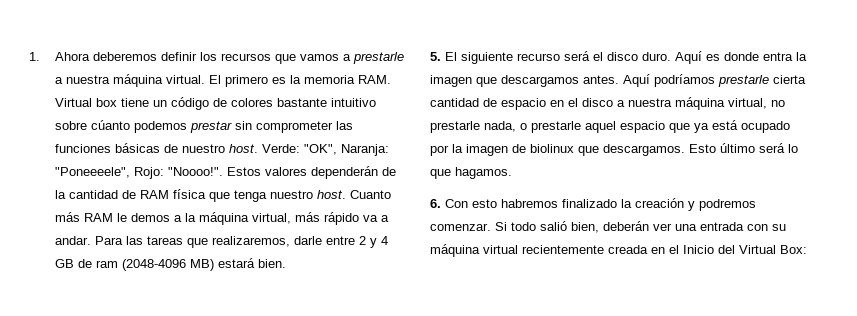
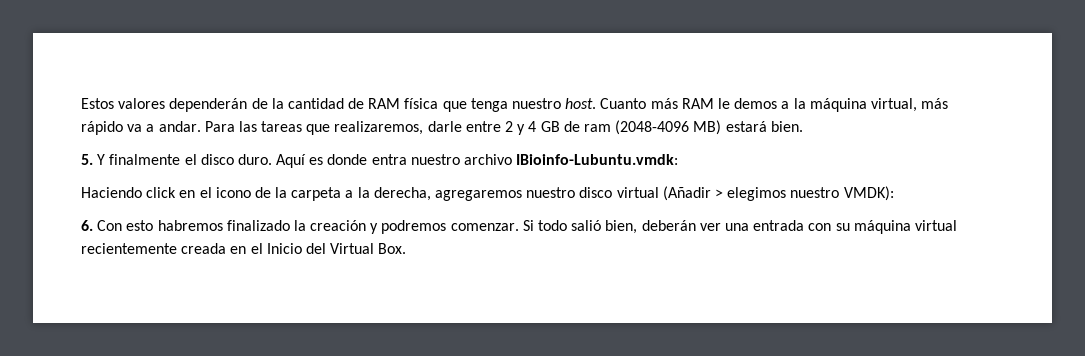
- 1. Ahora deberemos definir los recursos que vamos a prestarle a nuestra máquina virtual. El primero es la memoria RAM. Virtual box tiene un código de colores bastante intuitivo sobre cúanto podemos prestar sin comprometer las funciones básicas de nuestro host. Verde: "OK", Naranja: "Poneeeele", Rojo: "Noooo!".
- 5. El siguiente recurso será el disco duro.
+ 5. Y finalmente el disco duro.
- Aquí es donde entra la imagen que descargamos antes. Aquí podríamos prestarle cierta cantidad de espacio en el disco a nuestra máquina virtual, no prestarle nada, o prestarle aquel espacio que ya está ocupado por la imagen de biolinux que descargamos. Esto último será lo que hagamos.
+ Aquí es donde entra nuestro archivo IBioinfo-Lubuntu.vmdk:
+ Haciendo click en el icono de la carpeta a la derecha, agregaremos nuestro disco virtual (Añadir > elegimos nuestro VMDK):
- Si todo salió bien, deberán ver una entrada con su máquina virtual recientemente creada en el Inicio del Virtual Box:
+ Si todo salió bien, deberán ver una entrada con su máquina virtual recientemente creada en el Inicio del Virtual Box.

